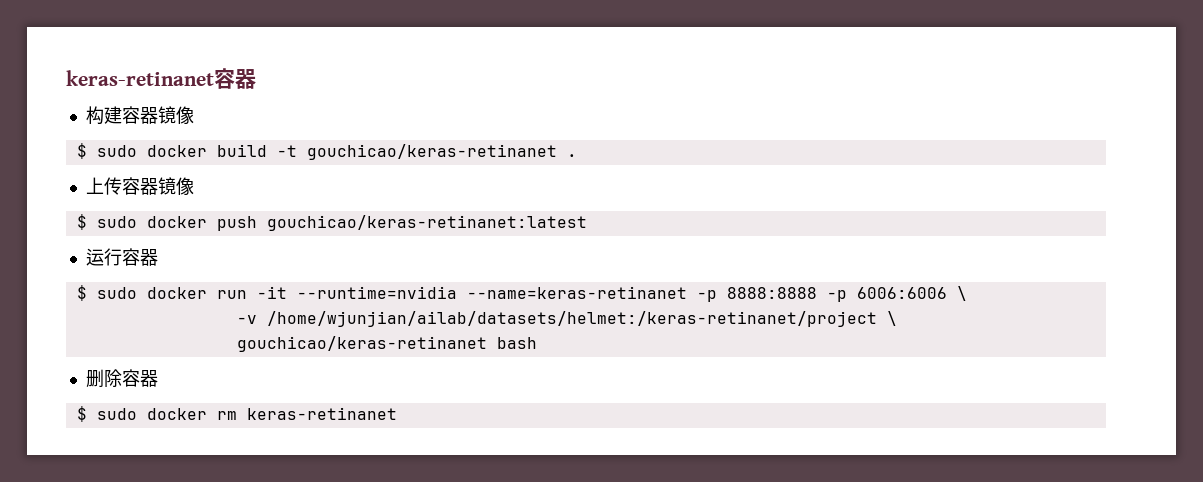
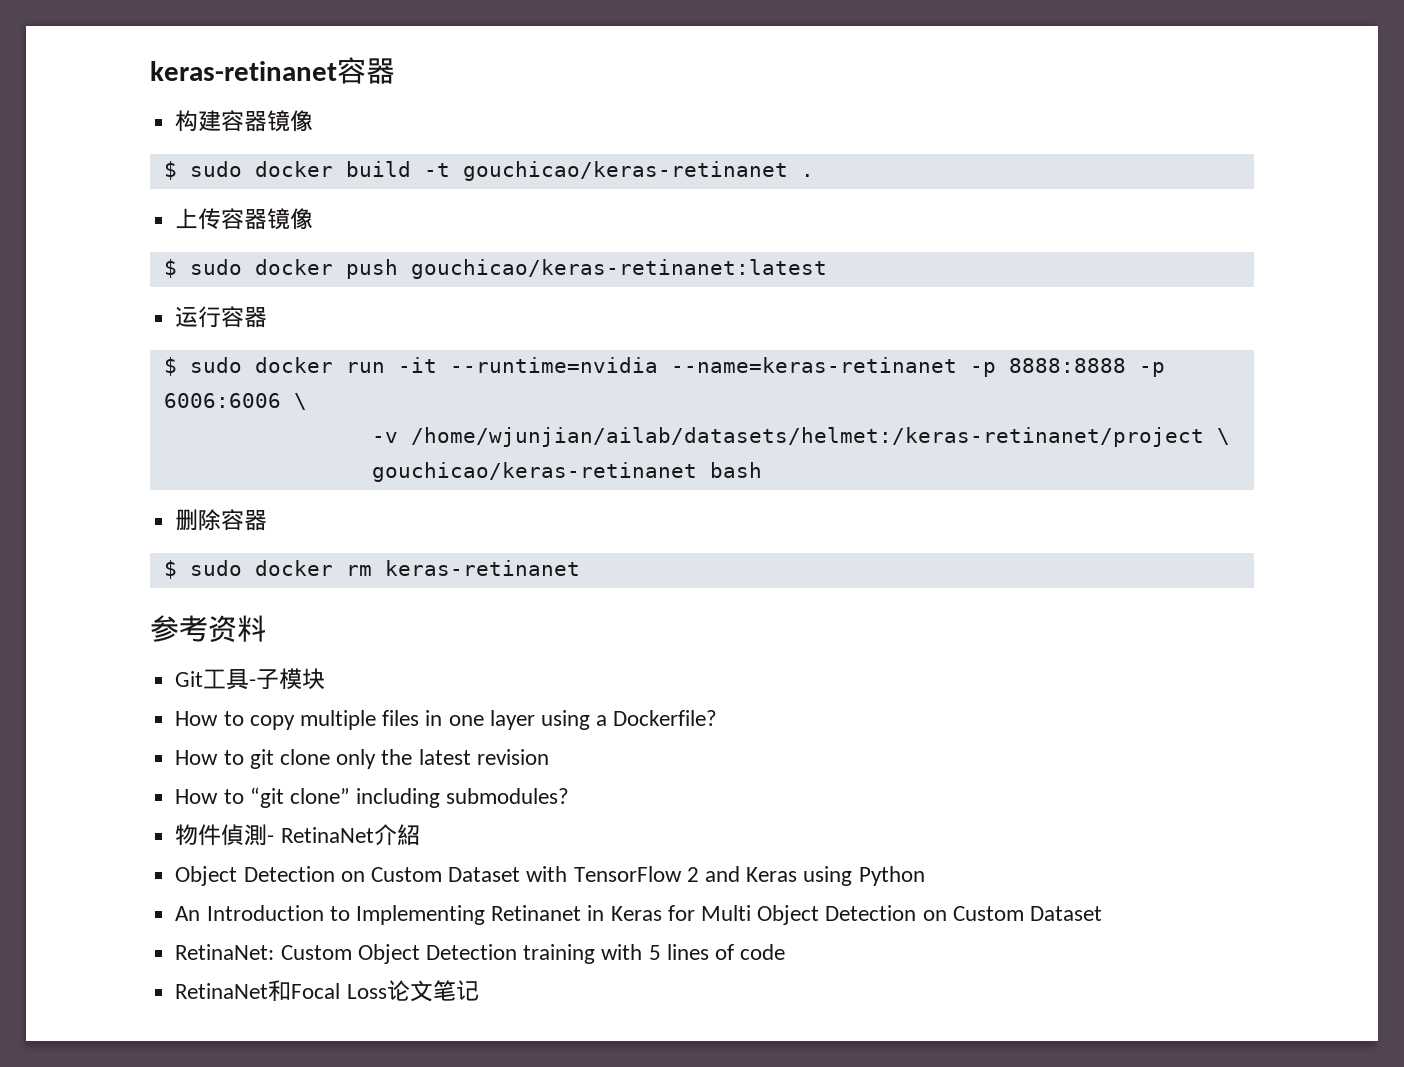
+ 参考资料
+ Git工具-子模块
+ How to copy multiple files in one layer using a Dockerfile?
+ How to git clone only the latest revision
+ How to “git clone” including submodules?
+ 物件偵測- RetinaNet介紹
+ Object Detection on Custom Dataset with TensorFlow 2 and Keras using Python
+ An Introduction to Implementing Retinanet in Keras for Multi Object Detection on Custom Dataset
+ RetinaNet: Custom Object Detection training with 5 lines of code
+ RetinaNet和Focal Loss论文笔记

